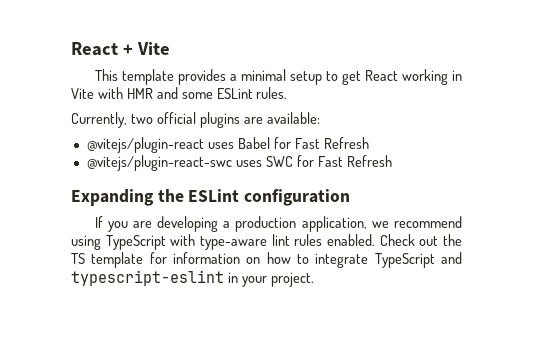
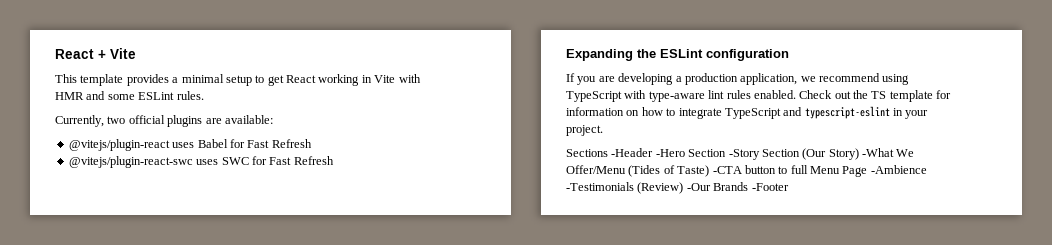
+ Sections -Header -Hero Section -Story Section (Our Story) -What We Offer/Menu (Tides of Taste) -CTA button to full Menu Page -Ambience -Testimonials (Review) -Our Brands -Footer

